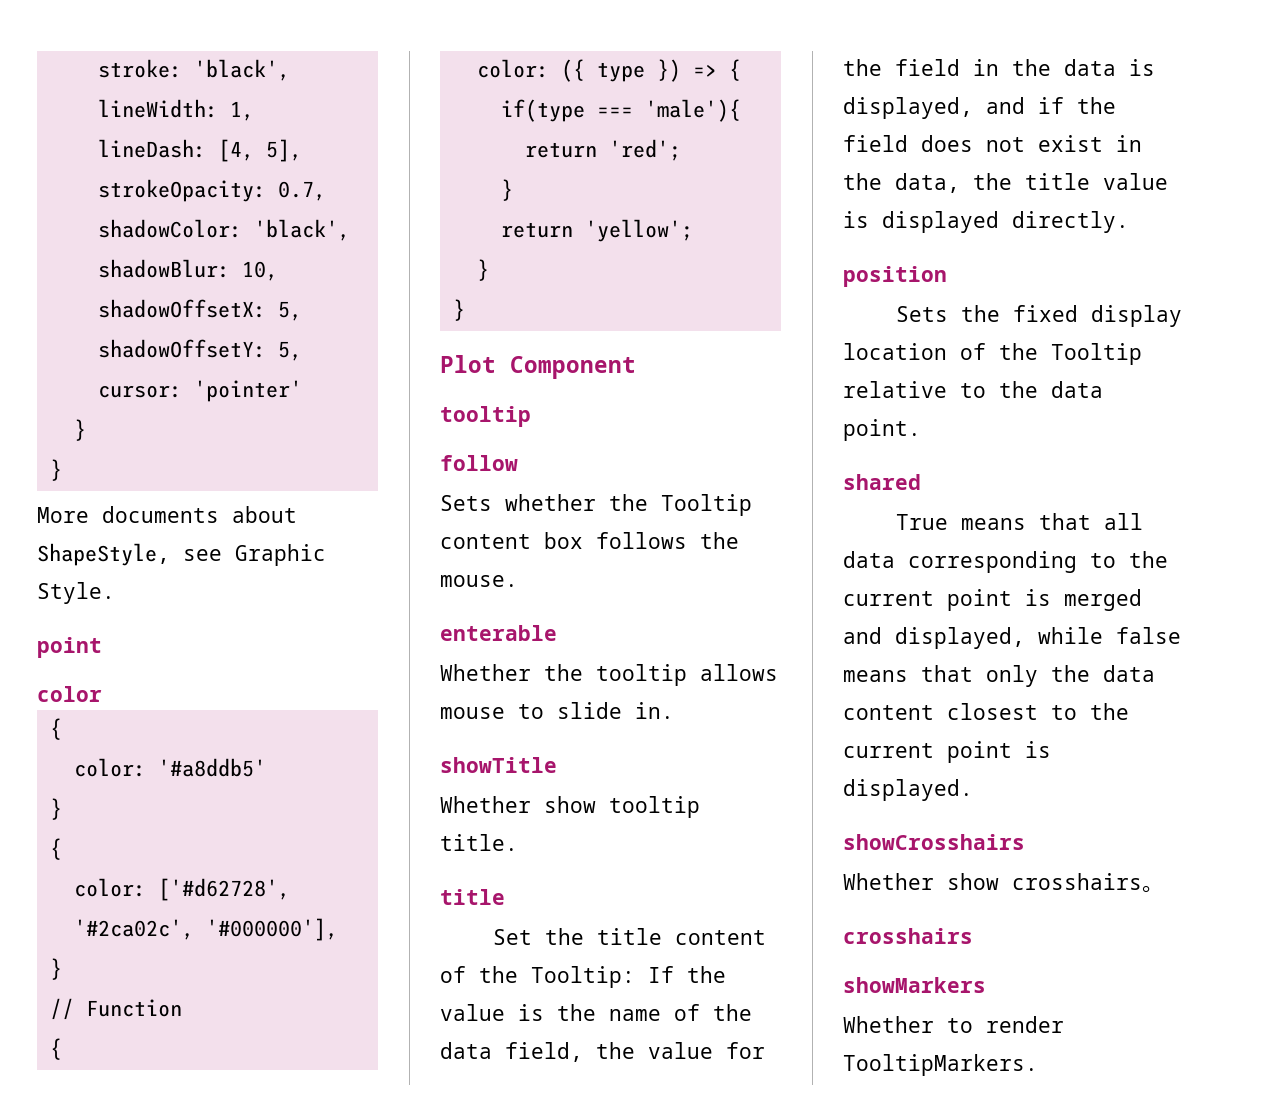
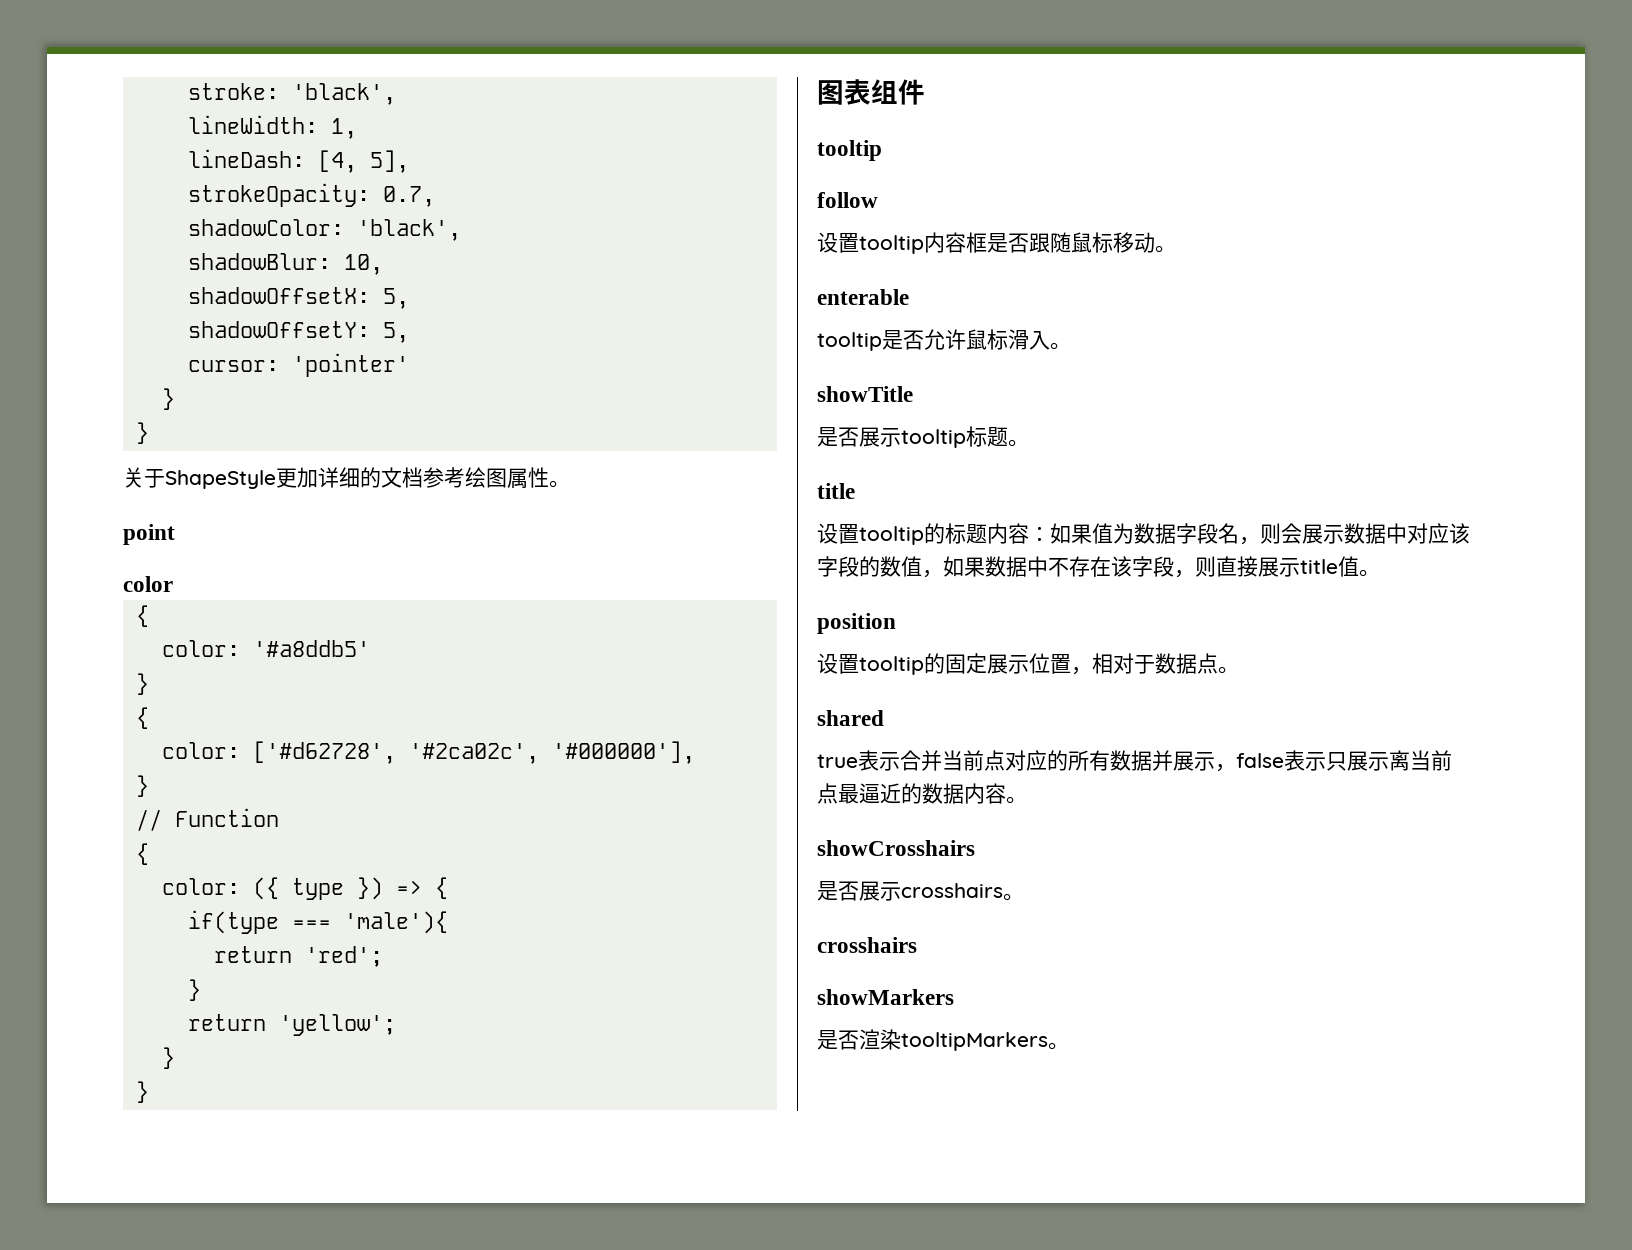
- More documents about ShapeStyle, see Graphic Style.
+ 关于ShapeStyle更加详细的文档参考绘图属性。
- Plot Component
+ 图表组件
- Sets whether the Tooltip content box follows the mouse.
+ 设置tooltip内容框是否跟随鼠标移动。
  enterable
- Whether the tooltip allows mouse to slide in.
+ tooltip是否允许鼠标滑入。
  showTitle
- Whether show tooltip title.
+ 是否展示tooltip标题。
  title
- Set the title content of the Tooltip: If the value is the name of the data field, the value for the field in the data is displayed, and if the field does not exist in the data, the title value is displayed directly.
+ 设置tooltip的标题内容：如果值为数据字段名，则会展示数据中对应该字段的数值，如果数据中不存在该字段，则直接展示title值。
  position
- Sets the fixed display location of the Tooltip relative to the data point.
+ 设置tooltip的固定展示位置，相对于数据点。
  shared
- True means that all data corresponding to the current point is merged and displayed, while false means that only the data content closest to the current point is displayed.
+ true表示合并当前点对应的所有数据并展示，false表示只展示离当前点最逼近的数据内容。
- Whether show crosshairs。
+ 是否展示crosshairs。
- Whether to render TooltipMarkers.
+ 是否渲染tooltipMarkers。

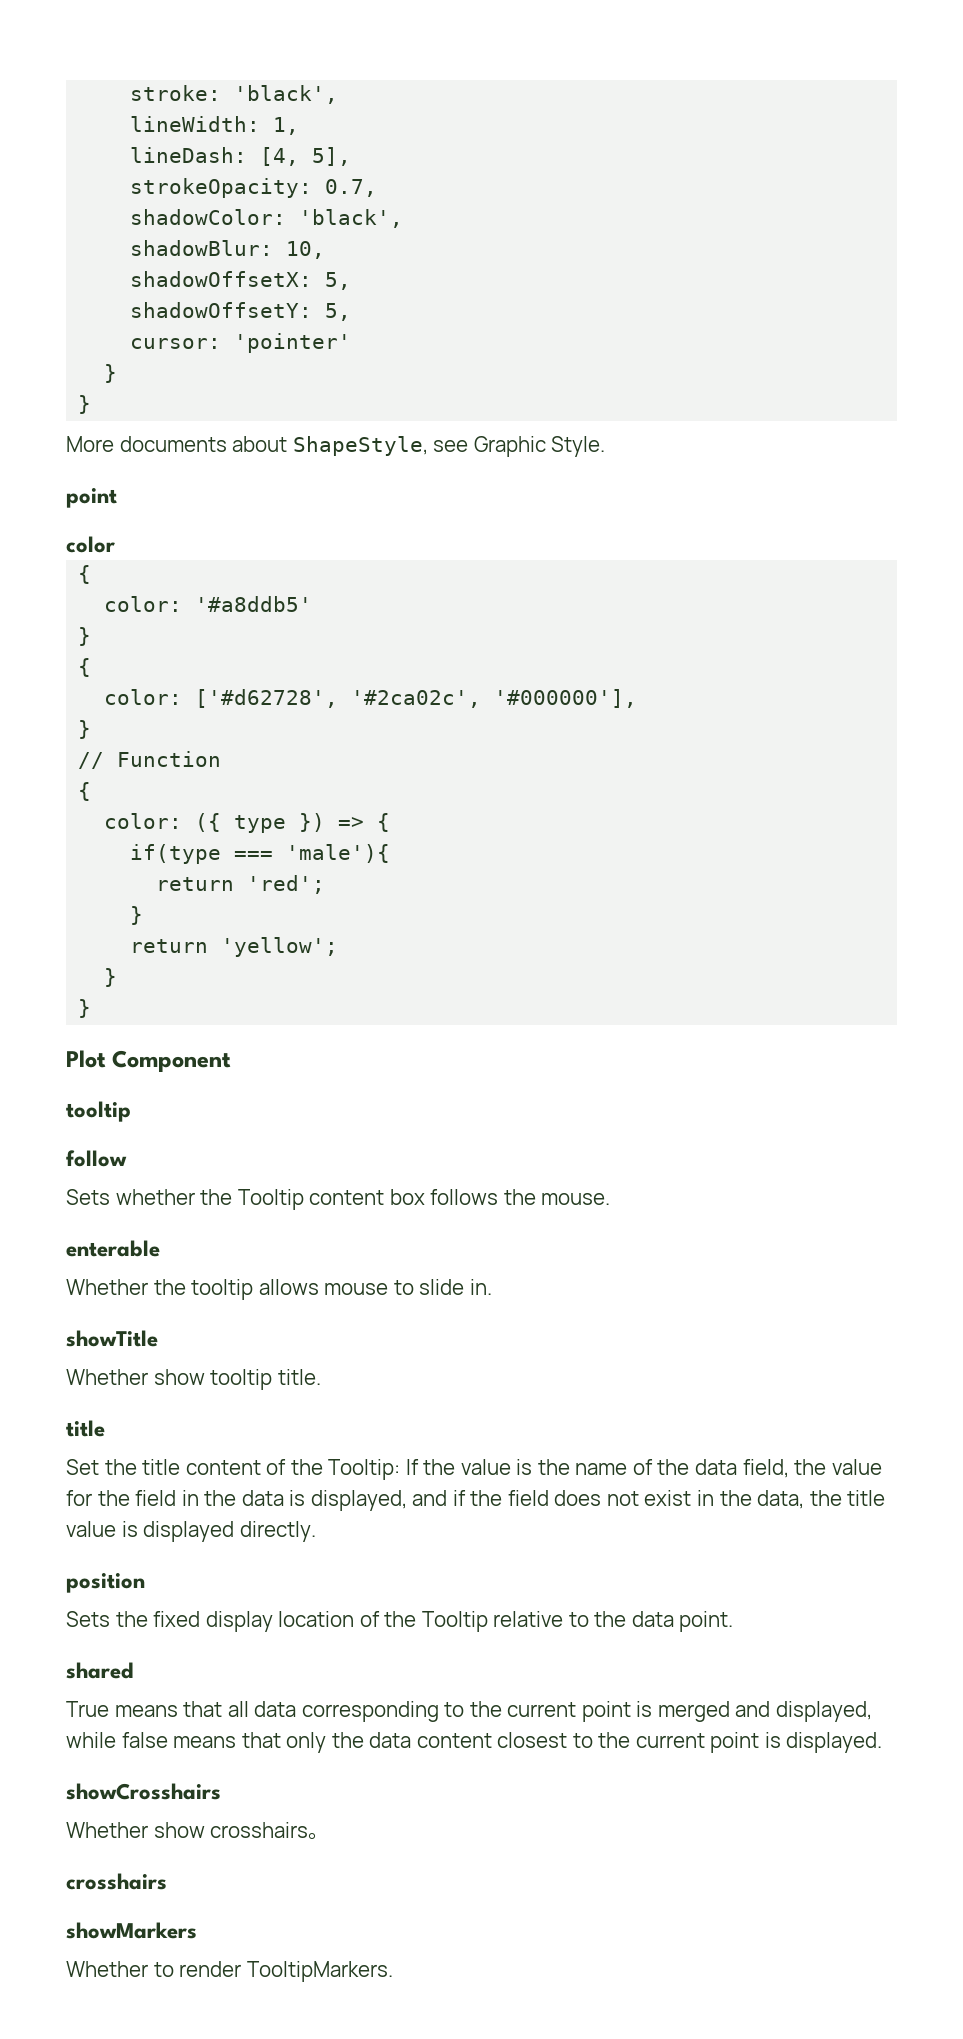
- 关于ShapeStyle更加详细的文档参考绘图属性。
+ More documents about ShapeStyle, see Graphic Style.
- 图表组件
+ Plot Component
- 设置tooltip内容框是否跟随鼠标移动。
+ Sets whether the Tooltip content box follows the mouse.
  enterable
- tooltip是否允许鼠标滑入。
+ Whether the tooltip allows mouse to slide in.
  showTitle
- 是否展示tooltip标题。
+ Whether show tooltip title.
  title
- 设置tooltip的标题内容：如果值为数据字段名，则会展示数据中对应该字段的数值，如果数据中不存在该字段，则直接展示title值。
+ Set the title content of the Tooltip: If the value is the name of the data field, the value for the field in the data is displayed, and if the field does not exist in the data, the title value is displayed directly.
  position
- 设置tooltip的固定展示位置，相对于数据点。
+ Sets the fixed display location of the Tooltip relative to the data point.
  shared
- true表示合并当前点对应的所有数据并展示，false表示只展示离当前点最逼近的数据内容。
+ True means that all data corresponding to the current point is merged and displayed, while false means that only the data content closest to the current point is displayed.
- 是否展示crosshairs。
+ Whether show crosshairs。
- 是否渲染tooltipMarkers。
+ Whether to render TooltipMarkers.

